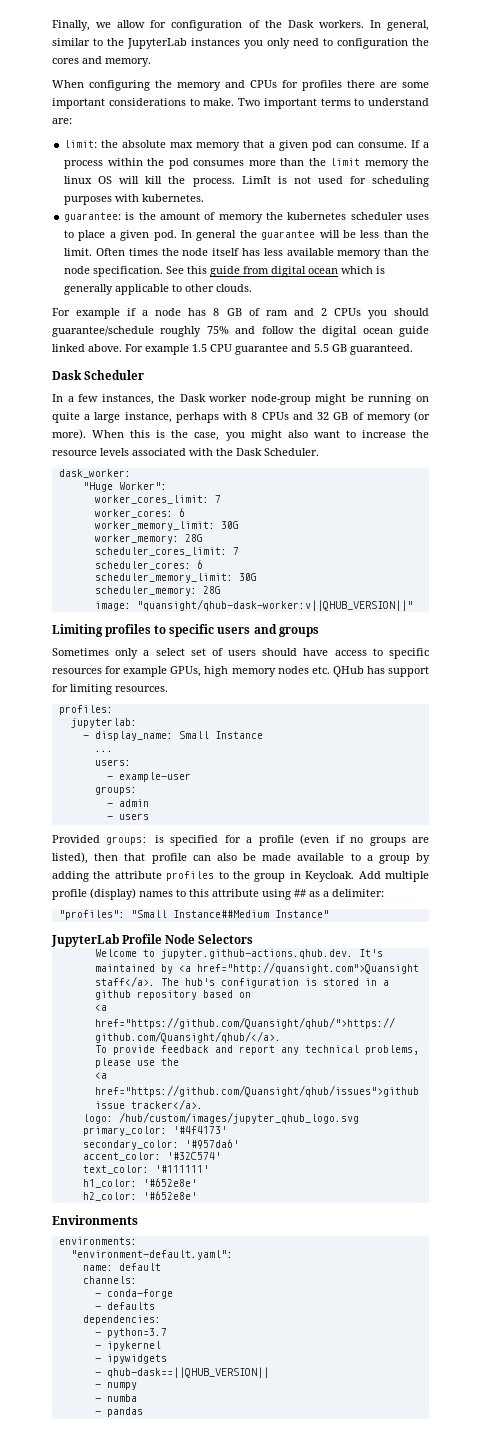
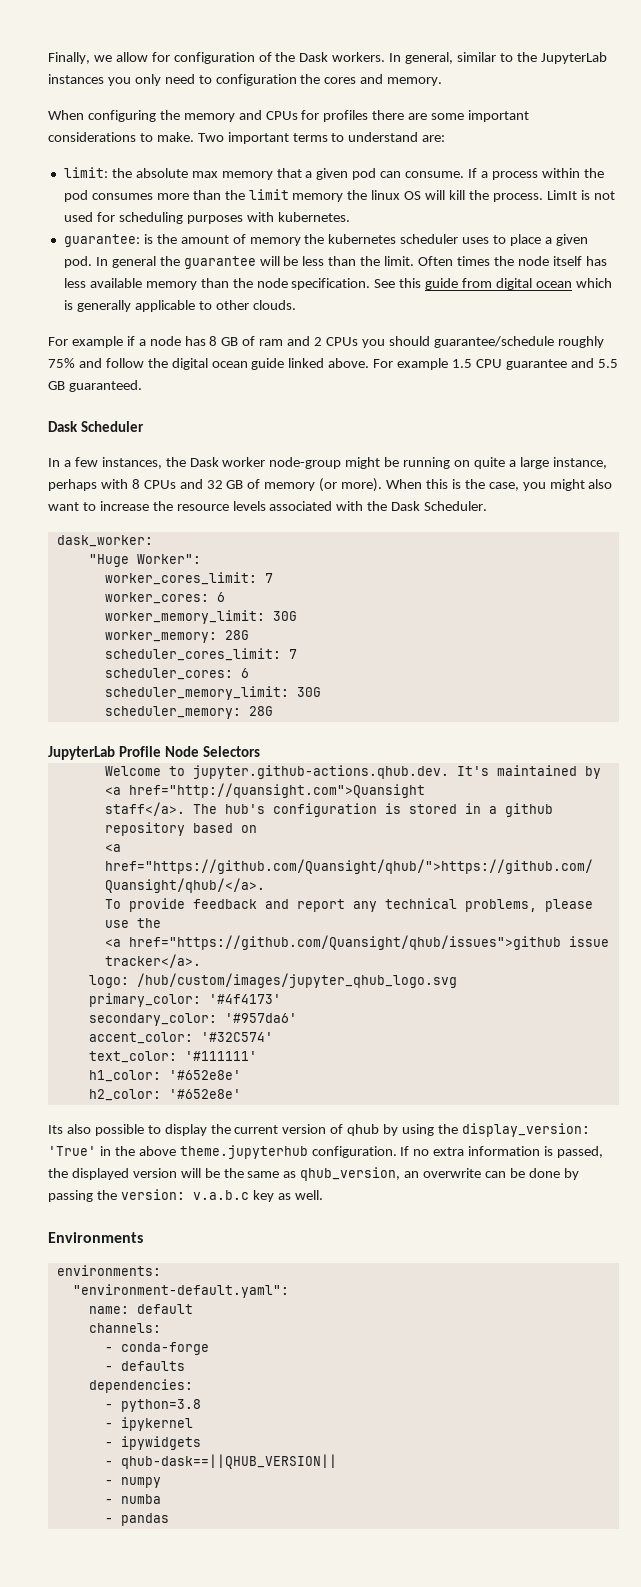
- image: "quansight/qhub-dask-worker:v||QHUB_VERSION||"
- Limiting profiles to specific users and groups
- Sometimes only a select set of users should have access to specific resources for example GPUs, high memory nodes etc. QHub has support for limiting resources.
- profiles:
- jupyterlab:
- - display_name: Small Instance
- ...
- users:
- - example-user
- groups:
- - admin
- - users
- Provided groups: is specified for a profile (even if no groups are listed), then that profile can also be made available to a group by adding the attribute profiles to the group in Keycloak. Add multiple profile (display) names to this attribute using ## as a delimiter:
- "profiles": "Small Instance##Medium Instance"
+ Its also possible to display the current version of qhub by using the display_version: 'True' in the above theme.jupyterhub configuration. If no extra information is passed, the displayed version will be the same as qhub_version, an overwrite can be done by passing the version: v.a.b.c key as well.
- - python=3.7
+ - python=3.8

